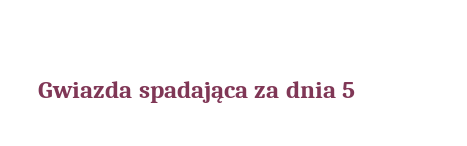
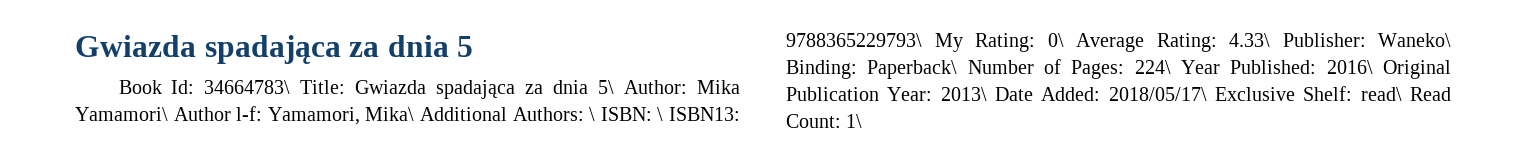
+ Book Id: 34664783\ Title: Gwiazda spadająca za dnia 5\ Author: Mika Yamamori\ Author l-f: Yamamori, Mika\ Additional Authors: \ ISBN: \ ISBN13: 9788365229793\ My Rating: 0\ Average Rating: 4.33\ Publisher: Waneko\ Binding: Paperback\ Number of Pages: 224\ Year Published: 2016\ Original Publication Year: 2013\ Date Added: 2018/05/17\ Exclusive Shelf: read\ Read Count: 1\

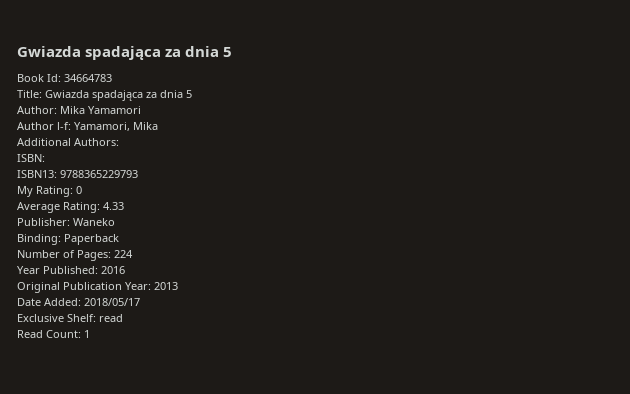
- Book Id: 34664783\ Title: Gwiazda spadająca za dnia 5\ Author: Mika Yamamori\ Author l-f: Yamamori, Mika\ Additional Authors: \ ISBN: \ ISBN13: 9788365229793\ My Rating: 0\ Average Rating: 4.33\ Publisher: Waneko\ Binding: Paperback\ Number of Pages: 224\ Year Published: 2016\ Original Publication Year: 2013\ Date Added: 2018/05/17\ Exclusive Shelf: read\ Read Count: 1\
+ Book Id: 34664783
+ Title: Gwiazda spadająca za dnia 5
+ Author: Mika Yamamori
+ Author l-f: Yamamori, Mika
+ Additional Authors:
+ ISBN:
+ ISBN13: 9788365229793
+ My Rating: 0
+ Average Rating: 4.33
+ Publisher: Waneko
+ Binding: Paperback
+ Number of Pages: 224
+ Year Published: 2016
+ Original Publication Year: 2013
+ Date Added: 2018/05/17
+ Exclusive Shelf: read
+ Read Count: 1

